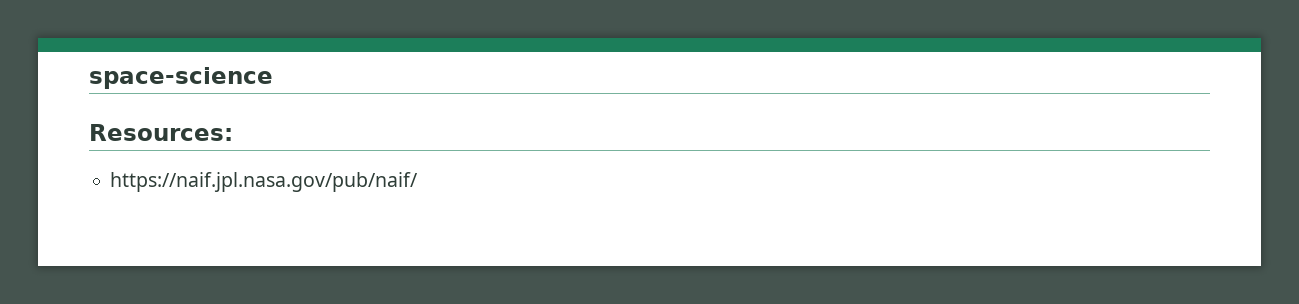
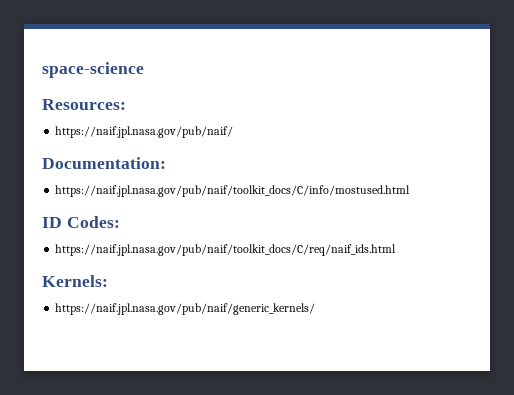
+ Documentation:
+ https://naif.jpl.nasa.gov/pub/naif/toolkit_docs/C/info/mostused.html
+ ID Codes:
+ https://naif.jpl.nasa.gov/pub/naif/toolkit_docs/C/req/naif_ids.html
+ Kernels:
+ https://naif.jpl.nasa.gov/pub/naif/generic_kernels/

